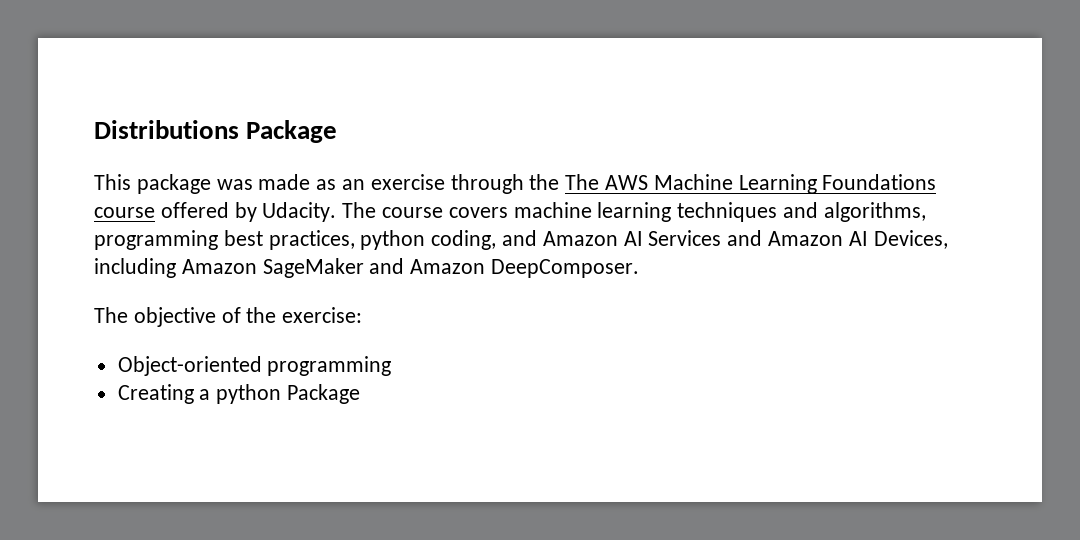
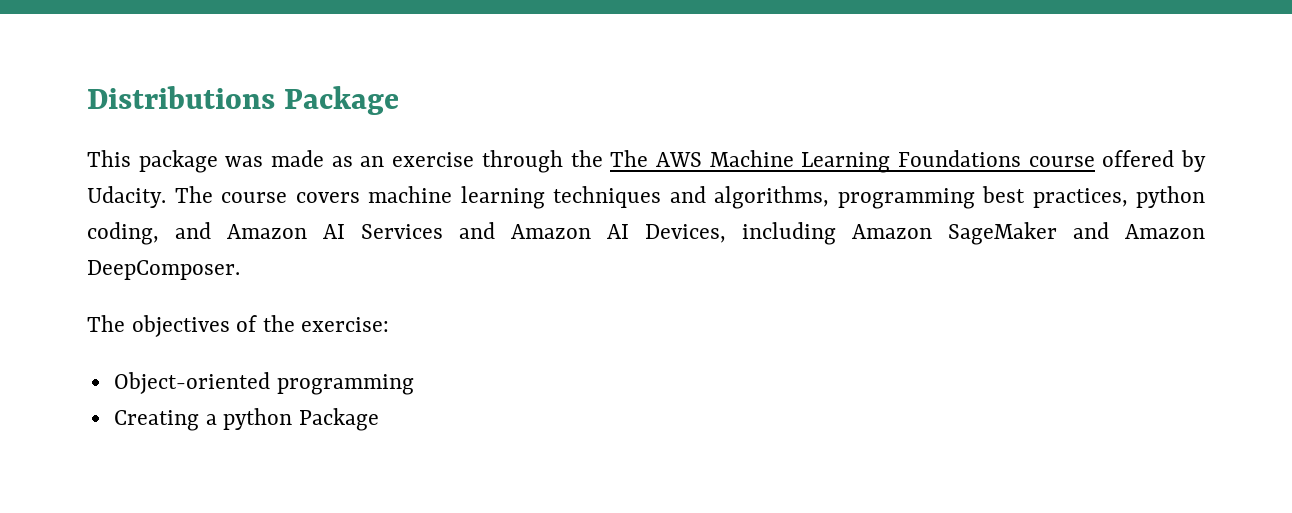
- The objective of the exercise:
+ The objectives of the exercise:

